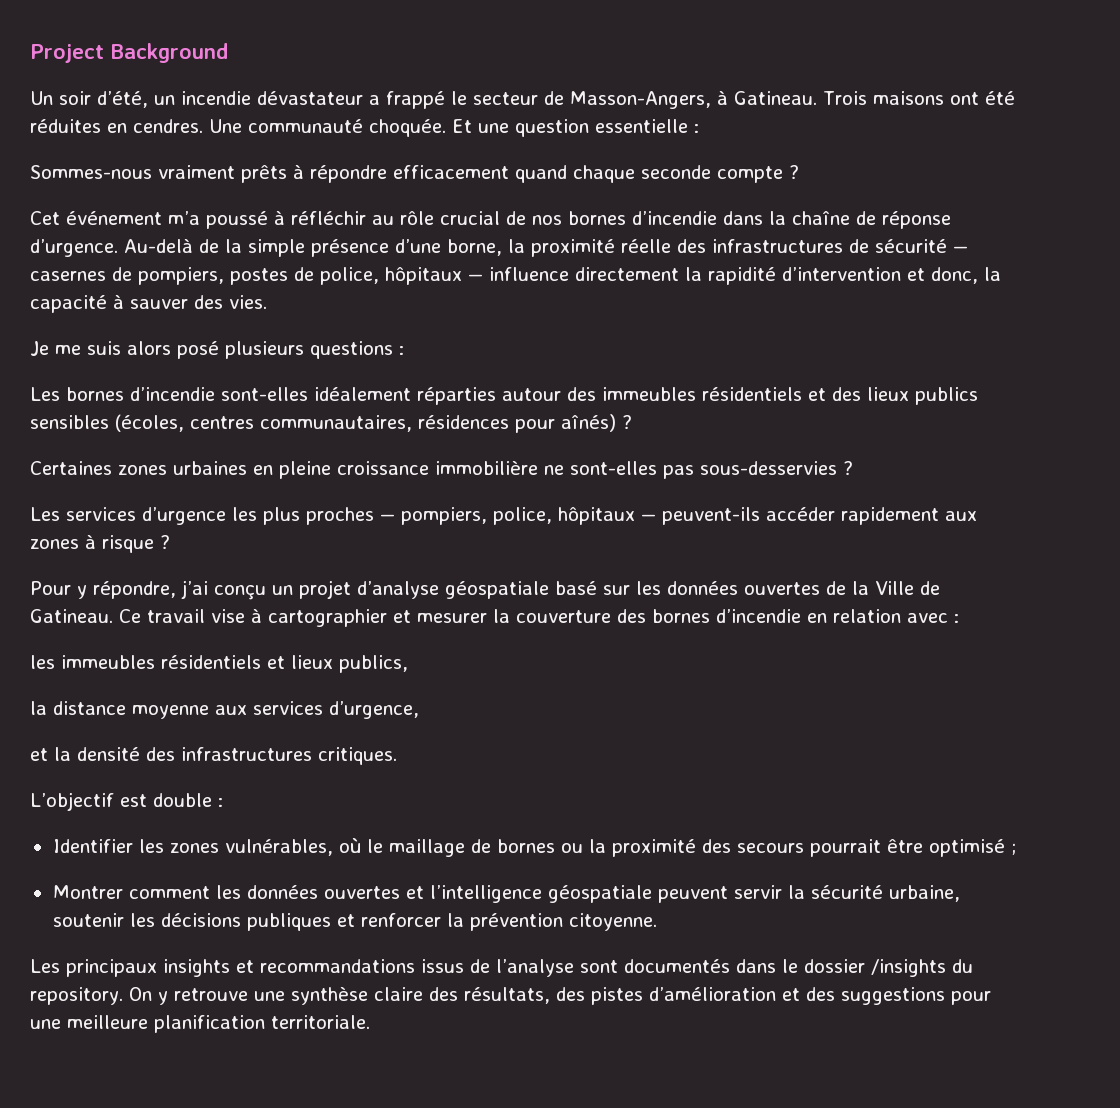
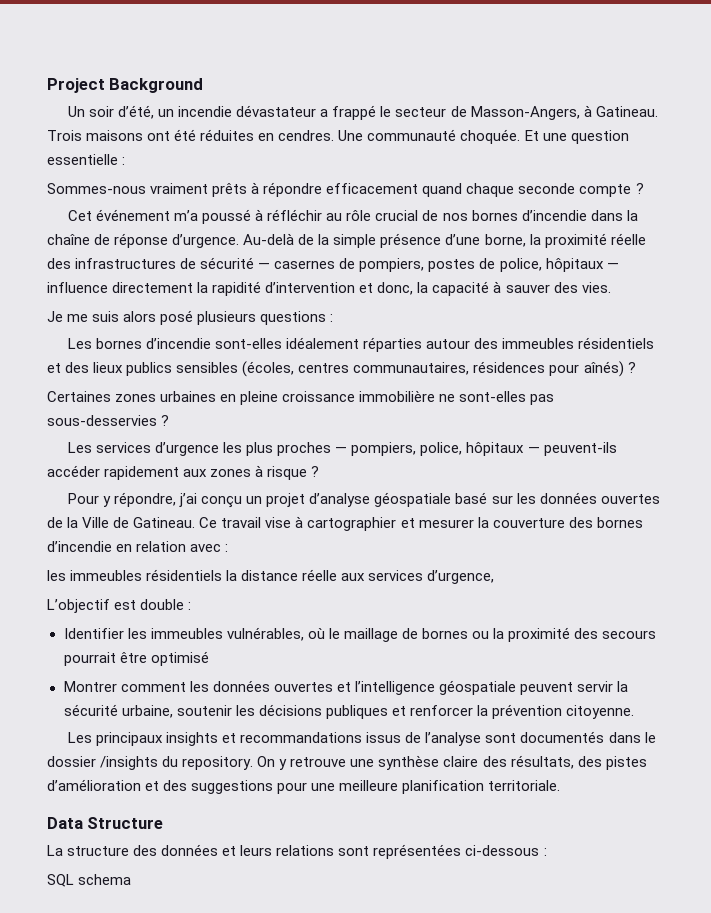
- les immeubles résidentiels et lieux publics,
- la distance moyenne aux services d’urgence,
+ les immeubles résidentiels la distance réelle aux services d’urgence,
- et la densité des infrastructures critiques.
- Identifier les zones vulnérables, où le maillage de bornes ou la proximité des secours pourrait être optimisé ;
+ Identifier les immeubles vulnérables, où le maillage de bornes ou la proximité des secours pourrait être optimisé
+ Data Structure
+ La structure des données et leurs relations sont représentées ci-dessous :
+ SQL schema

